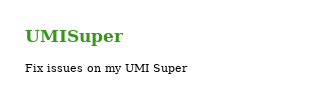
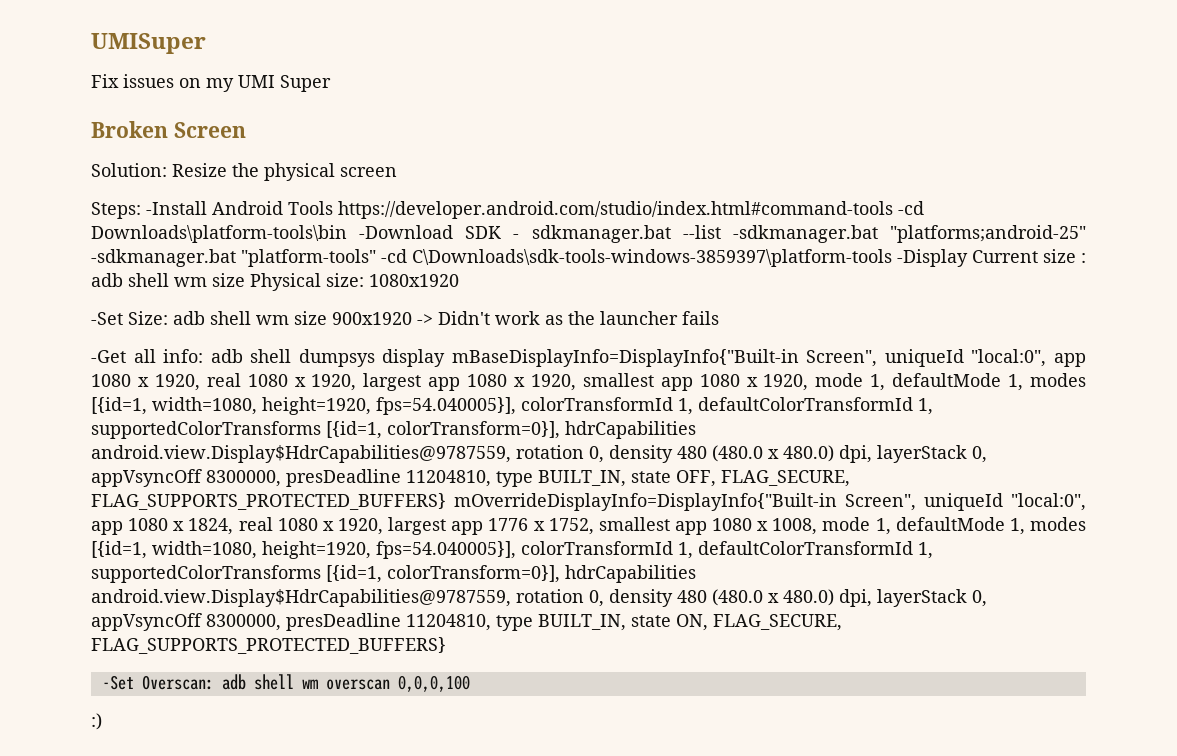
+ Broken Screen
+ Solution: Resize the physical screen
+ Steps: -Install Android Tools https://developer.android.com/studio/index.html#command-tools -cd Downloads\platform-tools\bin -Download SDK - sdkmanager.bat --list -sdkmanager.bat "platforms;android-25" -sdkmanager.bat "platform-tools" -cd C\Downloads\sdk-tools-windows-3859397\platform-tools -Display Current size : adb shell wm size Physical size: 1080x1920
+ -Set Size: adb shell wm size 900x1920 -> Didn't work as the launcher fails
+ -Get all info: adb shell dumpsys display mBaseDisplayInfo=DisplayInfo{"Built-in Screen", uniqueId "local:0", app 1080 x 1920, real 1080 x 1920, largest app 1080 x 1920, smallest app 1080 x 1920, mode 1, defaultMode 1, modes [{id=1, width=1080, height=1920, fps=54.040005}], colorTransformId 1, defaultColorTransformId 1, supportedColorTransforms [{id=1, colorTransform=0}], hdrCapabilities android.view.Display$HdrCapabilities@9787559, rotation 0, density 480 (480.0 x 480.0) dpi, layerStack 0, appVsyncOff 8300000, presDeadline 11204810, type BUILT_IN, state OFF, FLAG_SECURE, FLAG_SUPPORTS_PROTECTED_BUFFERS} mOverrideDisplayInfo=DisplayInfo{"Built-in Screen", uniqueId "local:0", app 1080 x 1824, real 1080 x 1920, largest app 1776 x 1752, smallest app 1080 x 1008, mode 1, defaultMode 1, modes [{id=1, width=1080, height=1920, fps=54.040005}], colorTransformId 1, defaultColorTransformId 1, supportedColorTransforms [{id=1, colorTransform=0}], hdrCapabilities android.view.Display$HdrCapabilities@9787559, rotation 0, density 480 (480.0 x 480.0) dpi, layerStack 0, appVsyncOff 8300000, presDeadline 11204810, type BUILT_IN, state ON, FLAG_SECURE, FLAG_SUPPORTS_PROTECTED_BUFFERS}
+ -Set Overscan: adb shell wm overscan 0,0,0,100
+ :)

